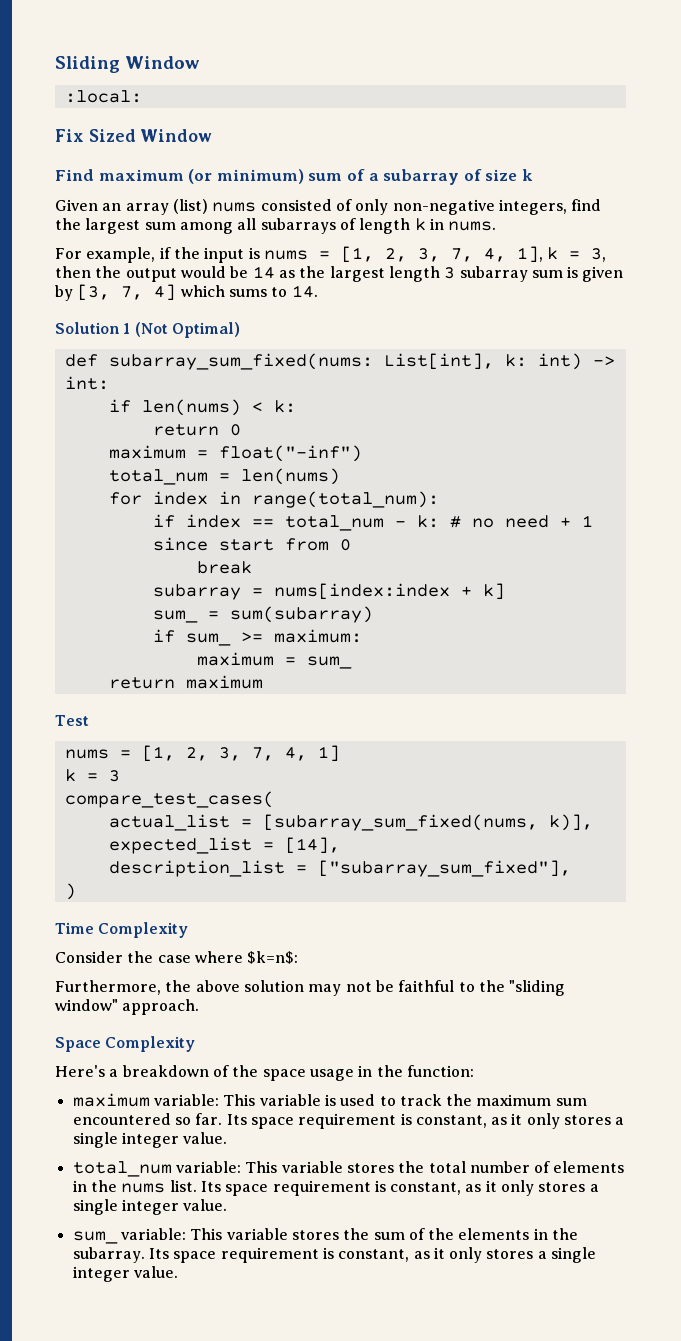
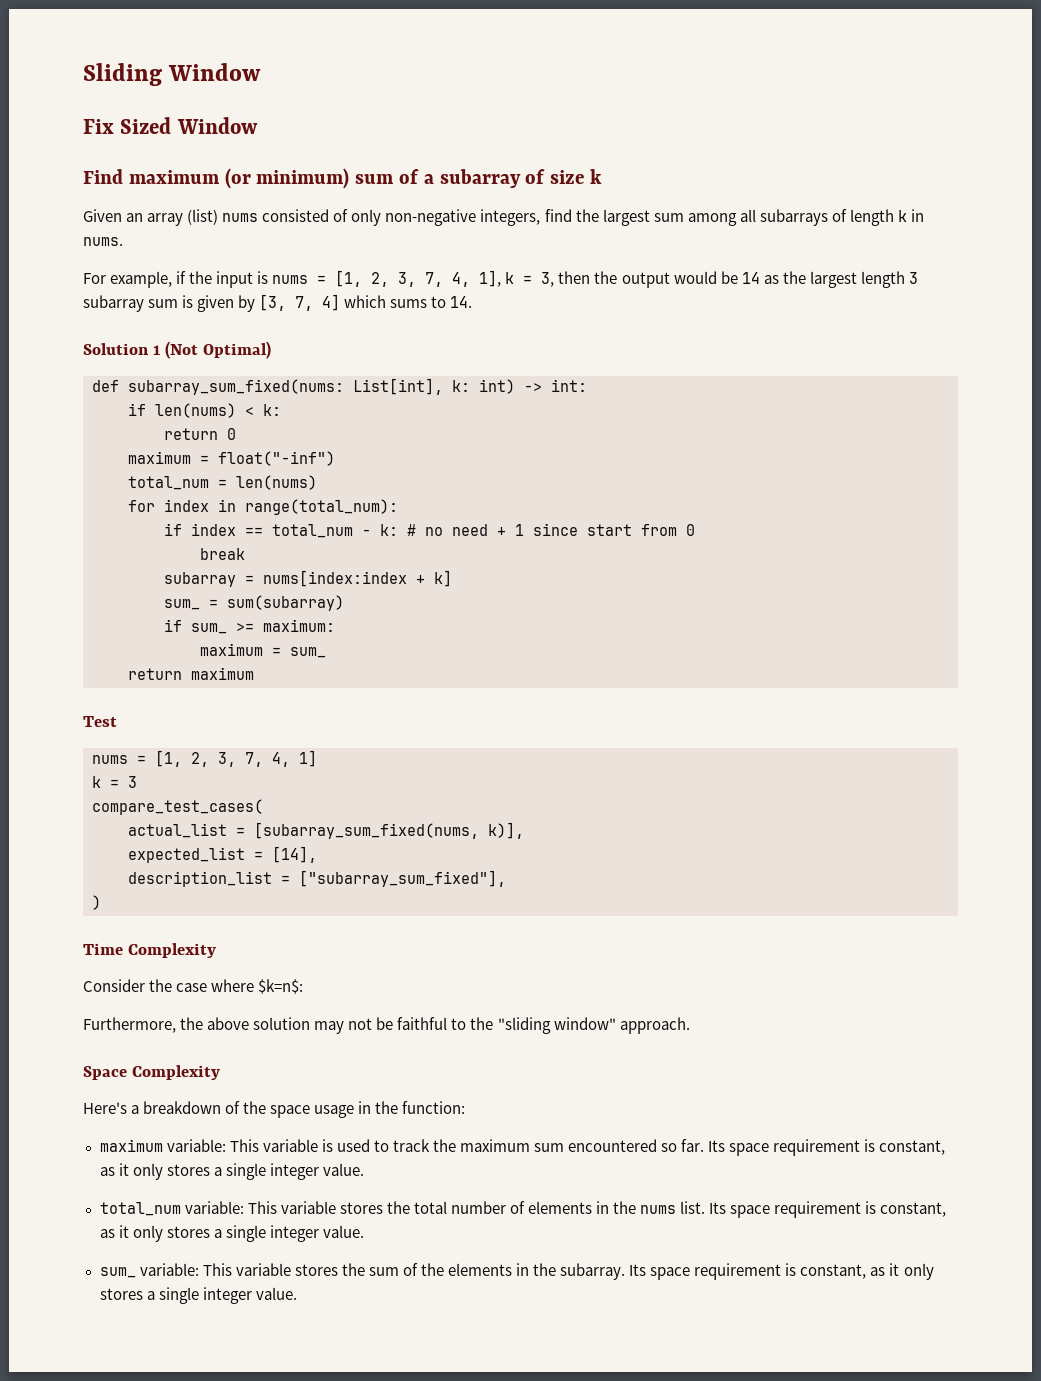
- :local:

